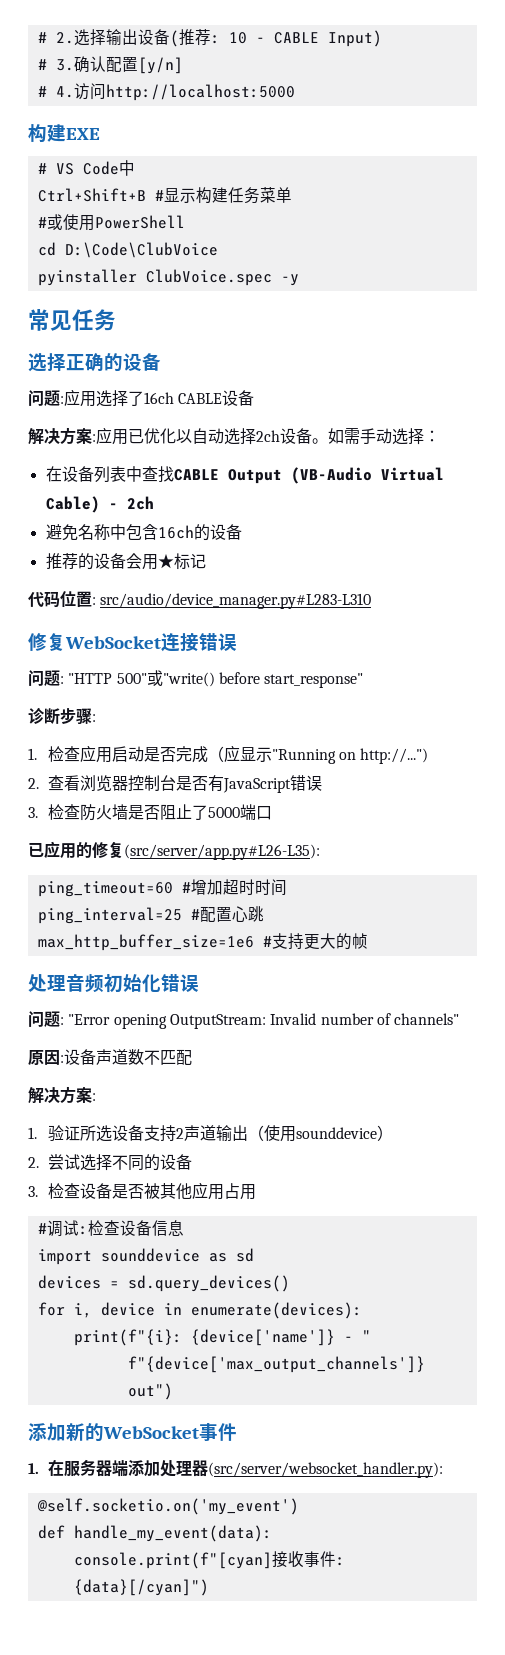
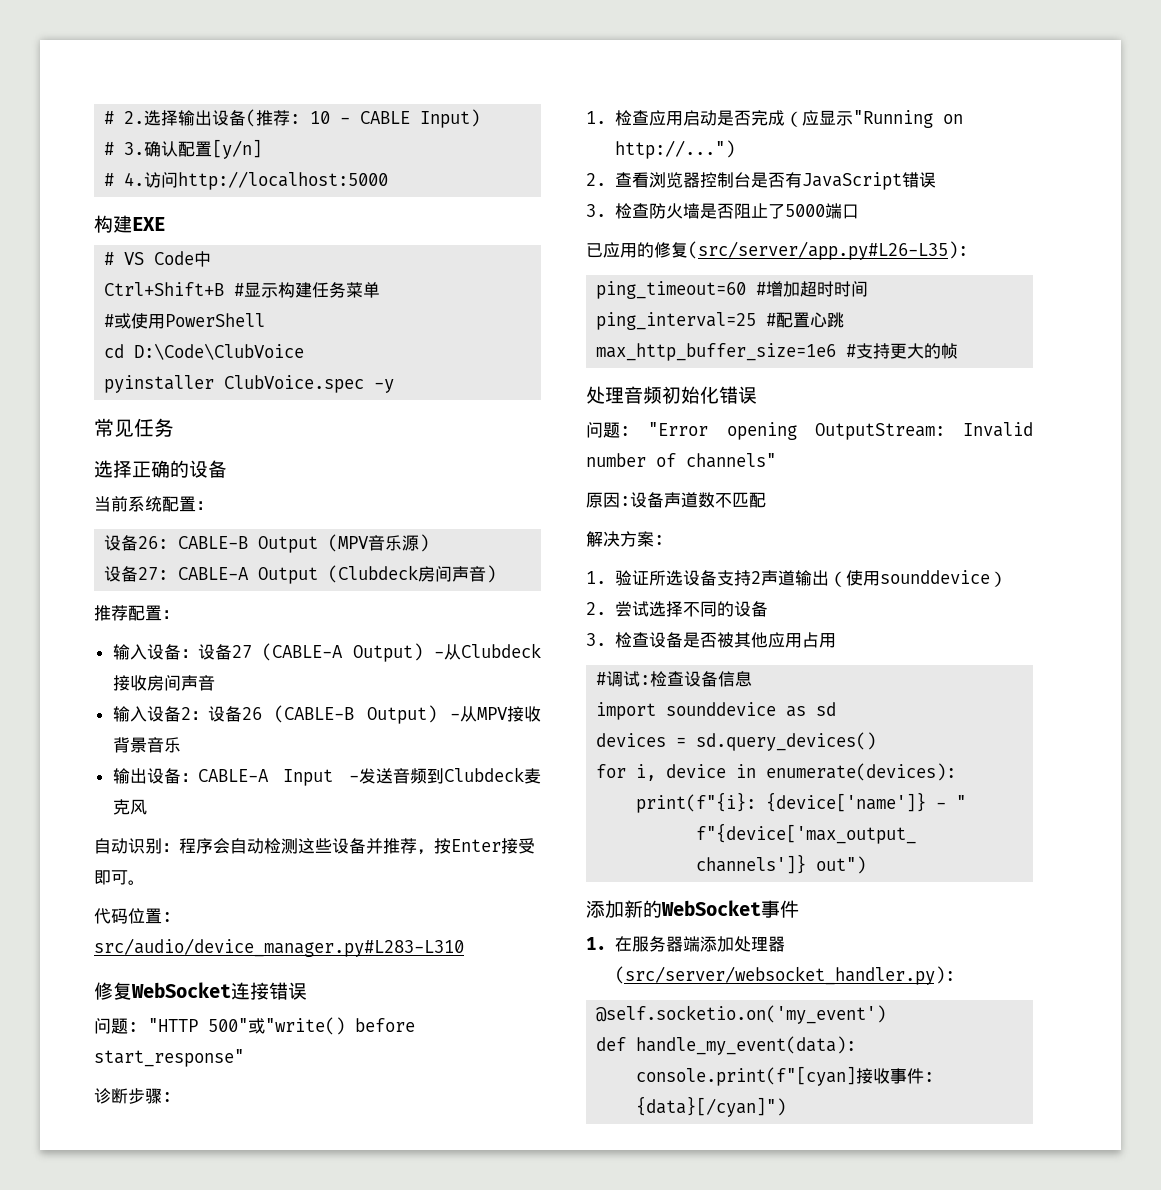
- 问题:应用选择了16ch CABLE设备
- 解决方案:应用已优化以自动选择2ch设备。如需手动选择：
- 在设备列表中查找CABLE Output (VB-Audio Virtual Cable) - 2ch
- 避免名称中包含16ch的设备
- 推荐的设备会用★标记
+ 当前系统配置：
+ 设备26: CABLE-B Output (MPV音乐源)
+ 设备27: CABLE-A Output (Clubdeck房间声音)
+ 推荐配置：
+ 输入设备：设备27 (CABLE-A Output) -从Clubdeck接收房间声音
+ 输入设备2：设备26 (CABLE-B Output) -从MPV接收背景音乐
+ 输出设备：CABLE-A Input -发送音频到Clubdeck麦克风
+ 自动识别：程序会自动检测这些设备并推荐，按Enter接受即可。

